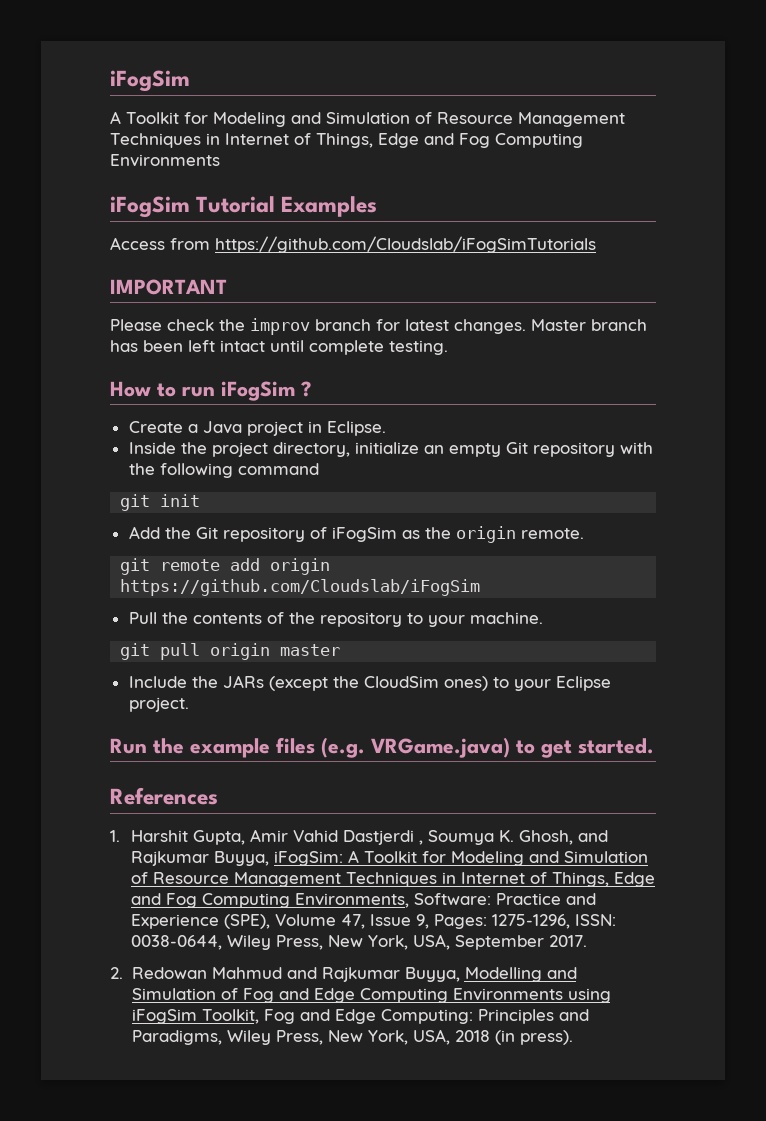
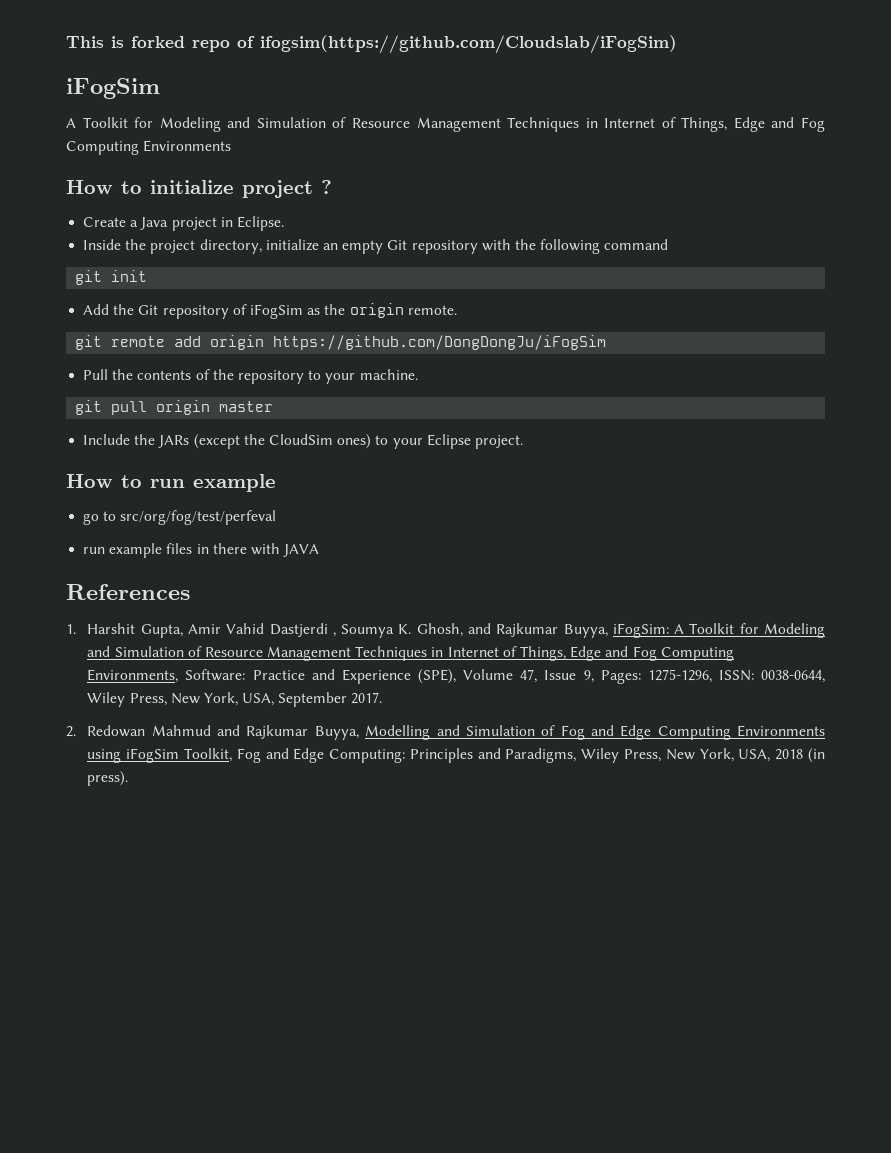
+ This is forked repo of ifogsim(https://github.com/Cloudslab/iFogSim)
- iFogSim Tutorial Examples
- Access from https://github.com/Cloudslab/iFogSimTutorials
- IMPORTANT
- Please check the improv branch for latest changes. Master branch has been left intact until complete testing.
- How to run iFogSim ?
+ How to initialize project ?
- git remote add origin https://github.com/Cloudslab/iFogSim
+ git remote add origin https://github.com/DongDongJu/iFogSim
- Run the example files (e.g. VRGame.java) to get started.
+ How to run example
+ go to src/org/fog/test/perfeval
+ run example files in there with JAVA

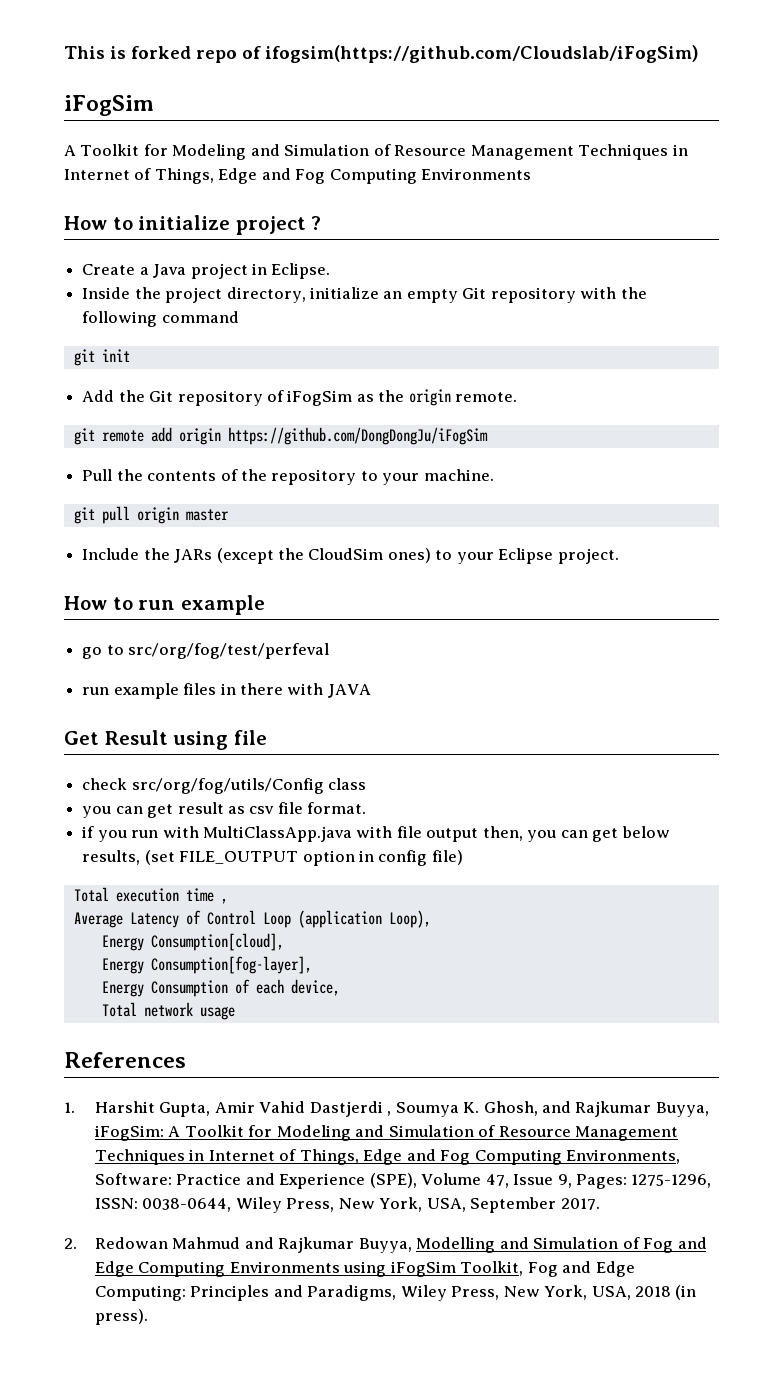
+ Get Result using file
+ check src/org/fog/utils/Config class
+ you can get result as csv file format.
+ if you run with MultiClassApp.java with file output then, you can get below results, (set FILE_OUTPUT option in config file)
+ Total execution time ,
+ Average Latency of Control Loop (application Loop),
+ Energy Consumption[cloud],
+ Energy Consumption[fog-layer],
+ Energy Consumption of each device,
+ Total network usage

